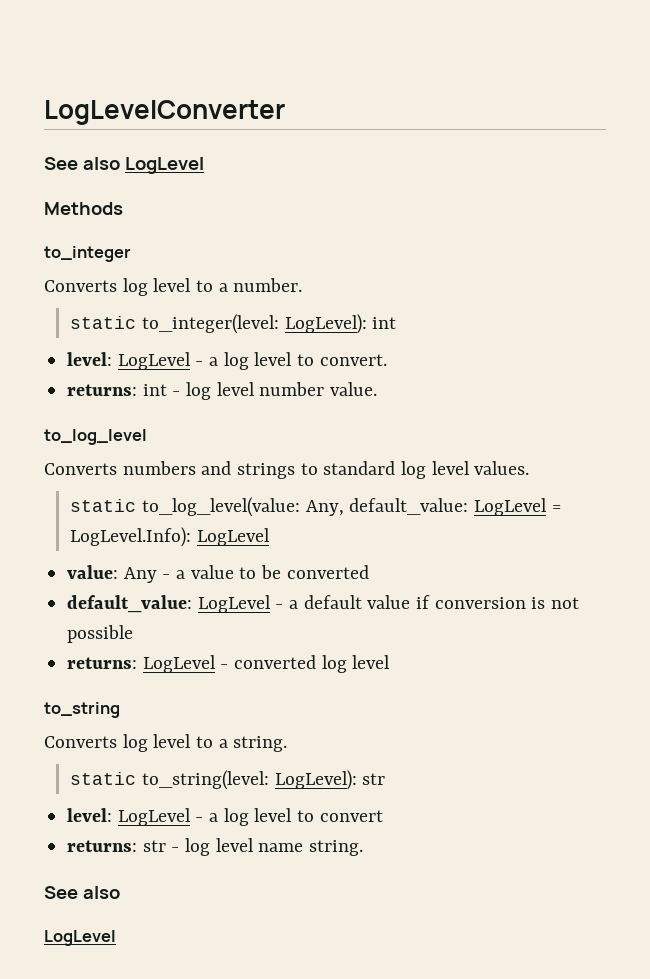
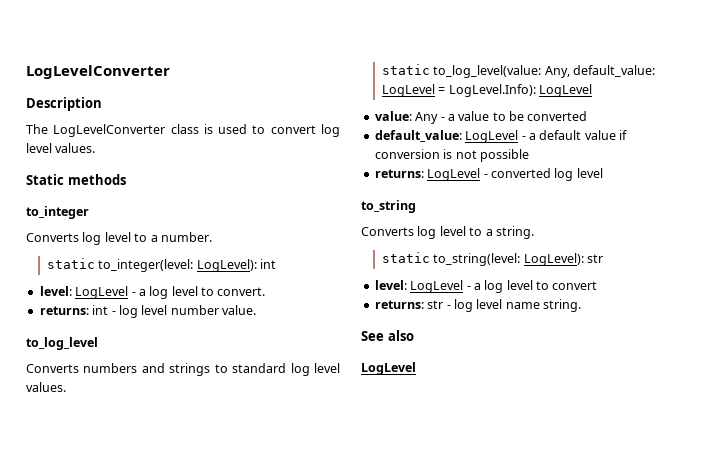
- See also LogLevel
- Methods
+ Description
+ The LogLevelConverter class is used to convert log level values.
+ Static methods

